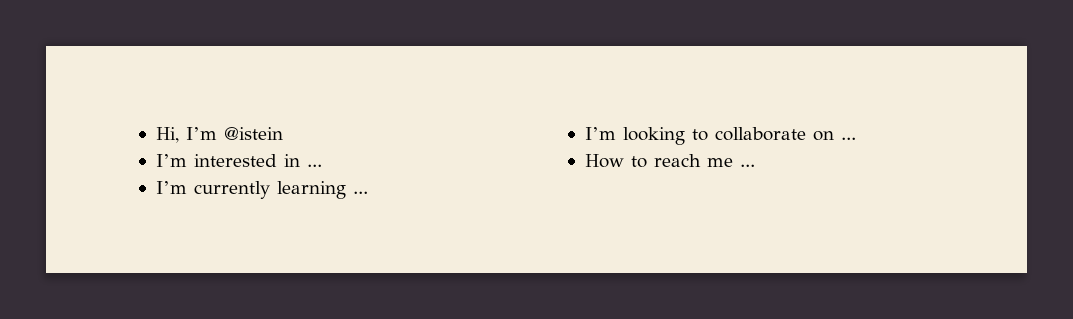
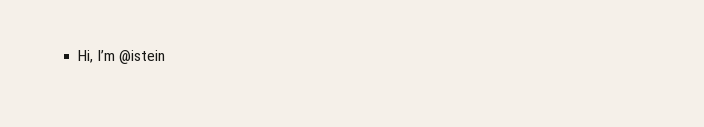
- I’m interested in ...
- I’m currently learning ...
- I’m looking to collaborate on ...
- How to reach me ...

